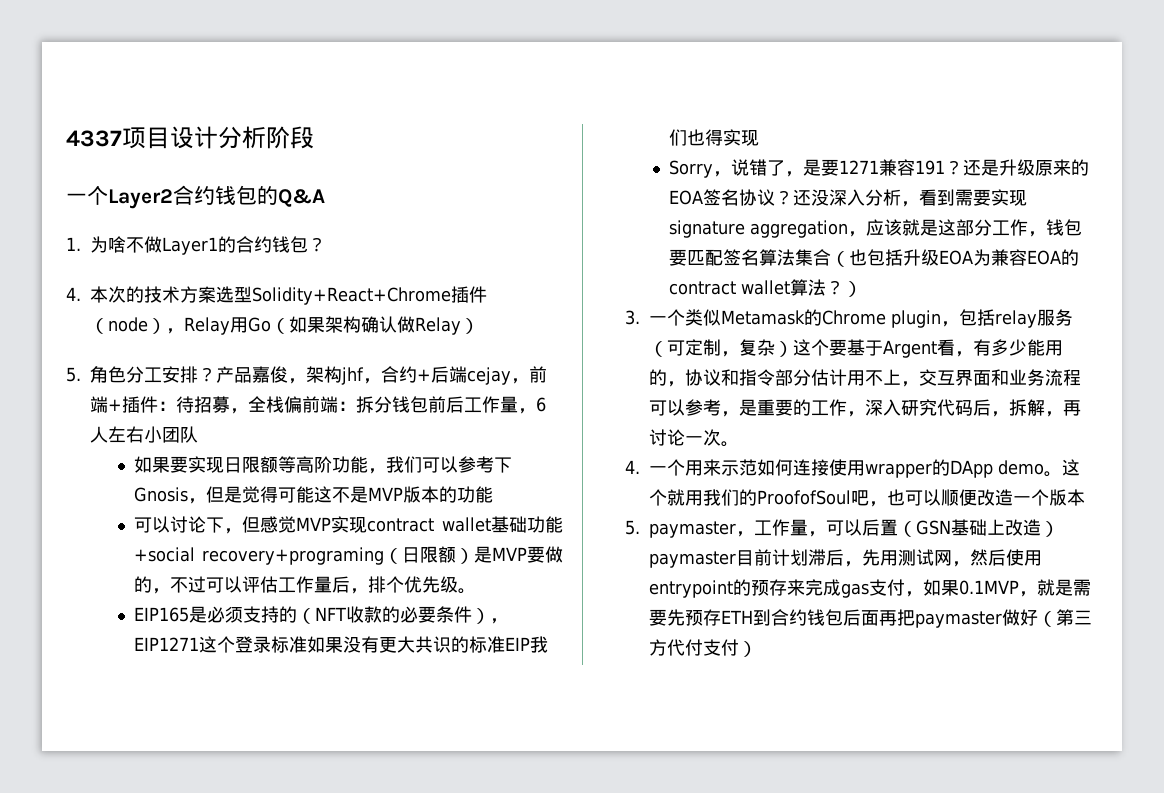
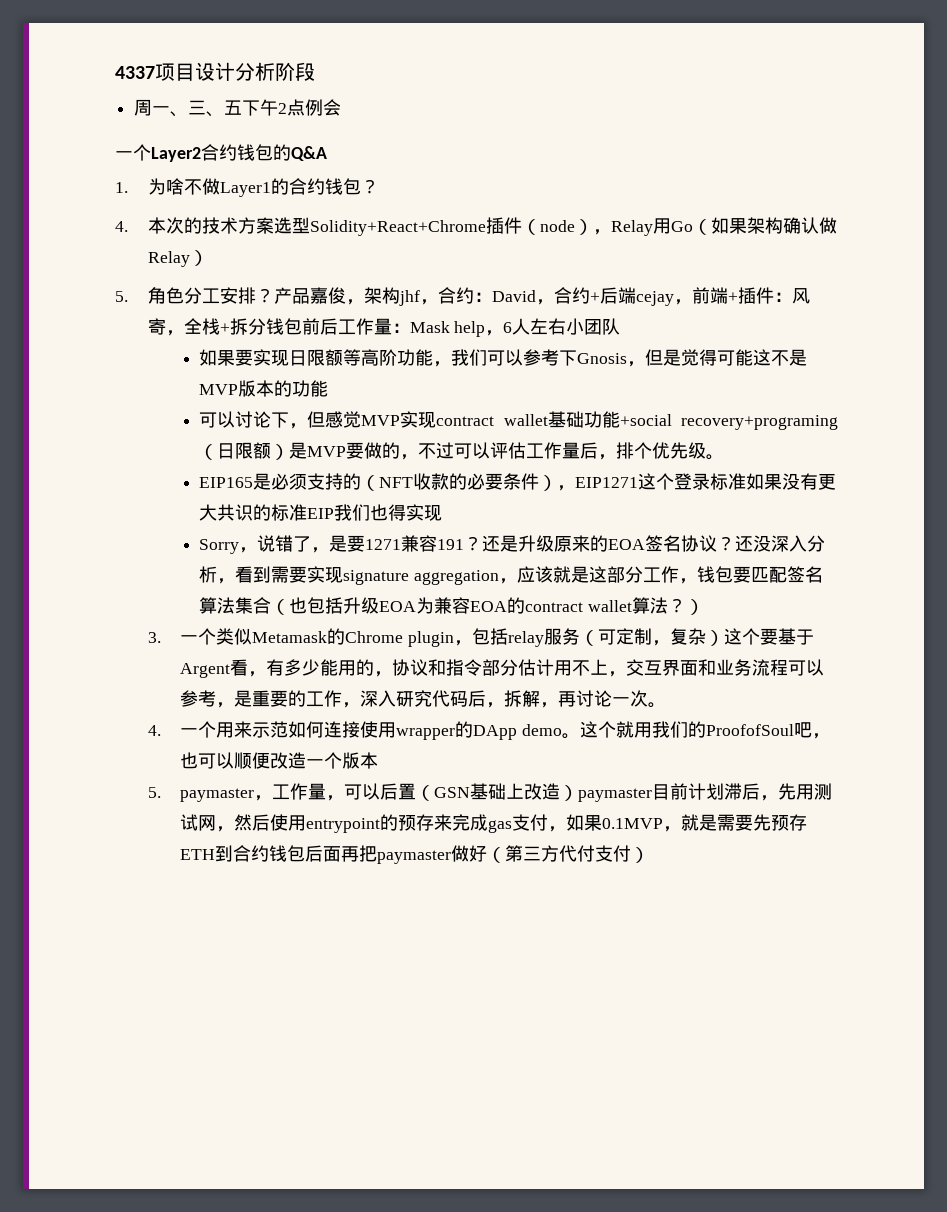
+ 周一、三、五下午2点例会
- 产品嘉俊，架构jhf，合约+后端cejay，前端+插件：待招募，全栈偏前端：拆分钱包前后工作量，6人左右小团队
+ 产品嘉俊，架构jhf，合约：David，合约+后端cejay，前端+插件：风寄，全栈+拆分钱包前后工作量：Mask help，6人左右小团队

